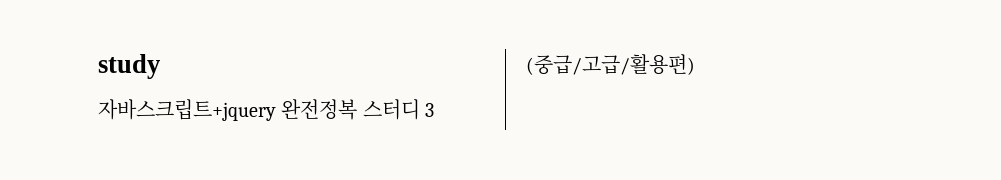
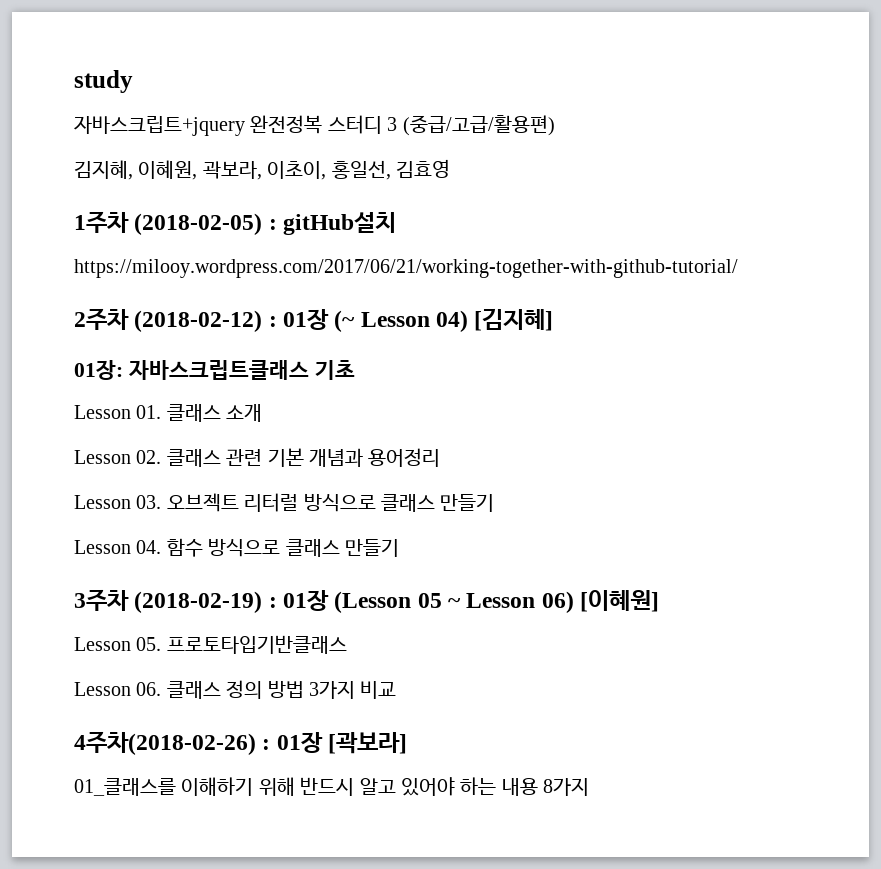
+ 김지혜, 이혜원, 곽보라, 이초이, 홍일선, 김효영
+ 1주차 (2018-02-05) : gitHub설치
+ https://milooy.wordpress.com/2017/06/21/working-together-with-github-tutorial/
+ 2주차 (2018-02-12) : 01장 (~ Lesson 04) [김지혜]
+ 01장: 자바스크립트클래스 기초
+ Lesson 01. 클래스 소개
+ Lesson 02. 클래스 관련 기본 개념과 용어정리
+ Lesson 03. 오브젝트 리터럴 방식으로 클래스 만들기
+ Lesson 04. 함수 방식으로 클래스 만들기
+ 3주차 (2018-02-19) : 01장 (Lesson 05 ~ Lesson 06) [이혜원]
+ Lesson 05. 프로토타입기반클래스
+ Lesson 06. 클래스 정의 방법 3가지 비교
+ 4주차(2018-02-26) : 01장 [곽보라]
+ 01_클래스를 이해하기 위해 반드시 알고 있어야 하는 내용 8가지

